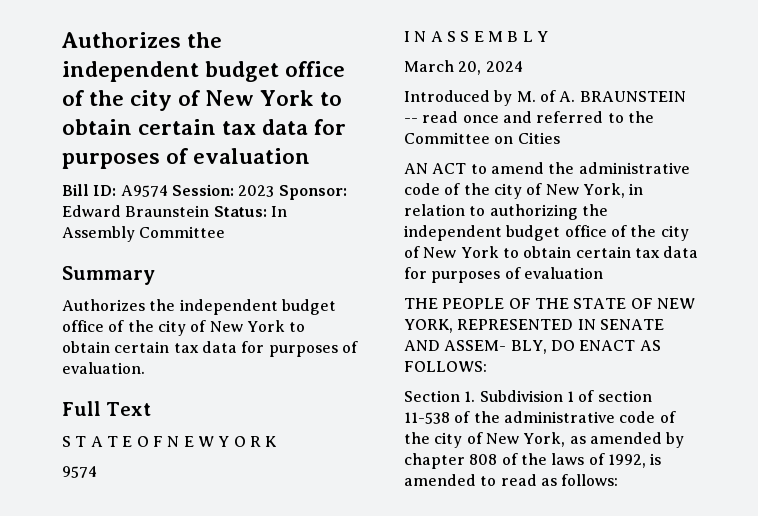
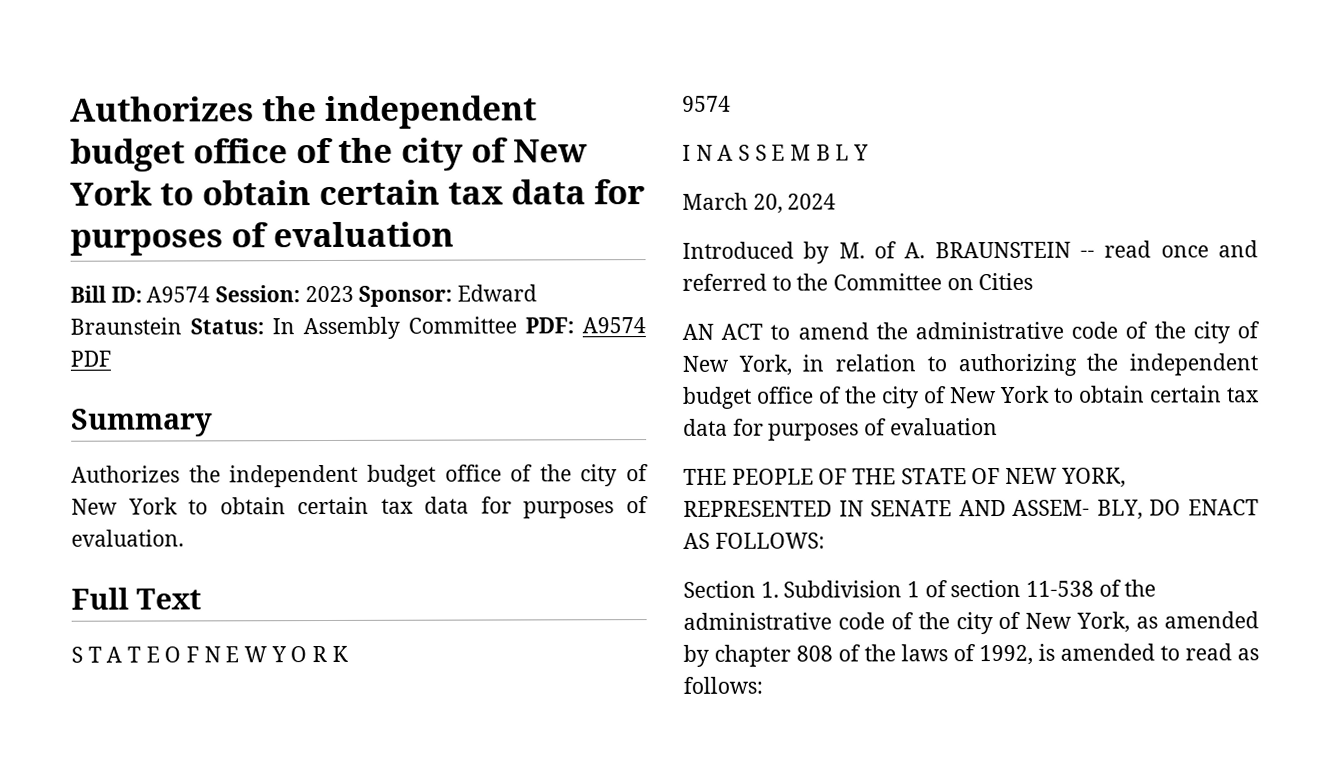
- Bill ID: A9574 Session: 2023 Sponsor: Edward Braunstein Status: In Assembly Committee
+ Bill ID: A9574 Session: 2023 Sponsor: Edward Braunstein Status: In Assembly Committee PDF: A9574 PDF

